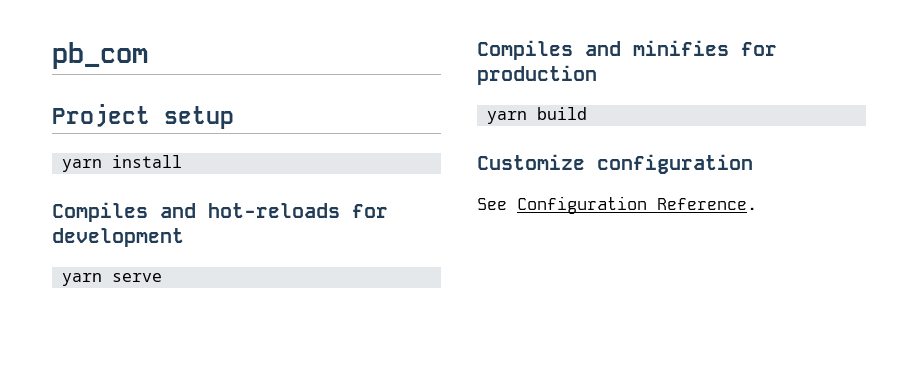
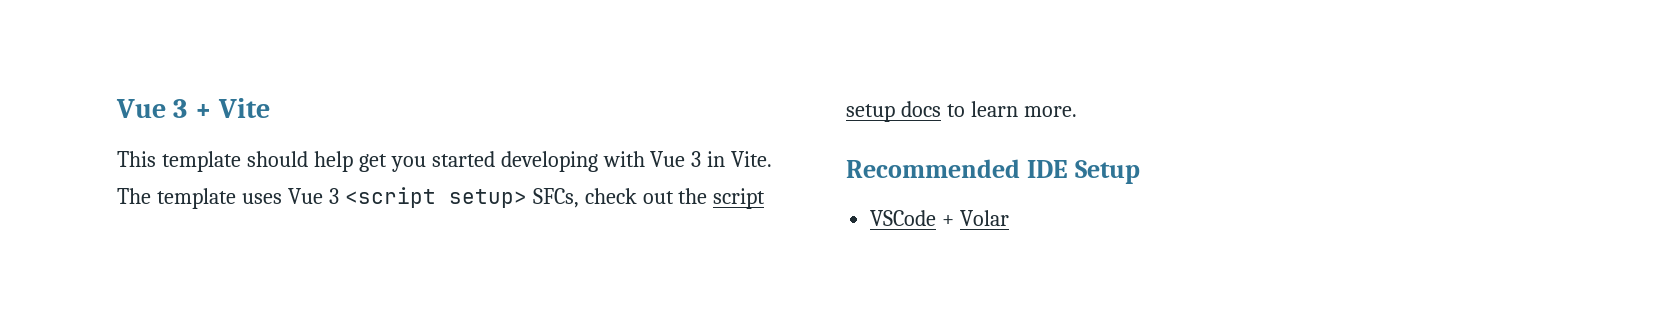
- pb_com
- Project setup
- yarn install
- Compiles and hot-reloads for development
- yarn serve
- Compiles and minifies for production
- yarn build
- Customize configuration
- See Configuration Reference.
+ Vue 3 + Vite
+ This template should help get you started developing with Vue 3 in Vite. The template uses Vue 3 <script setup> SFCs, check out the script setup docs to learn more.
+ Recommended IDE Setup
+ VSCode + Volar

